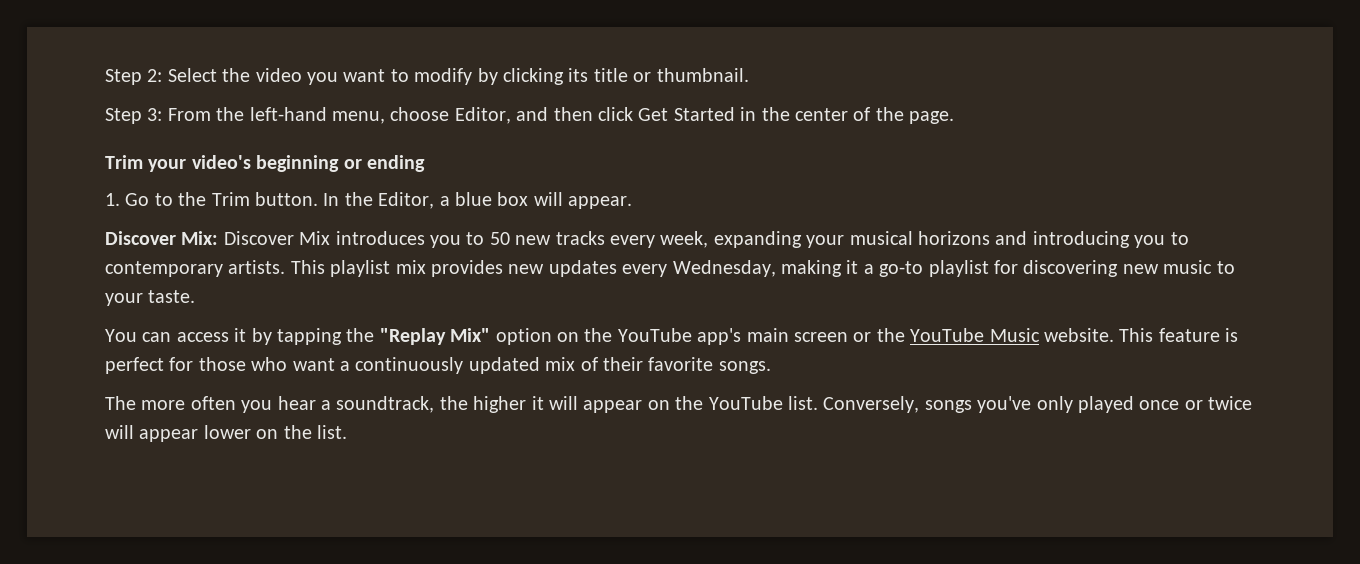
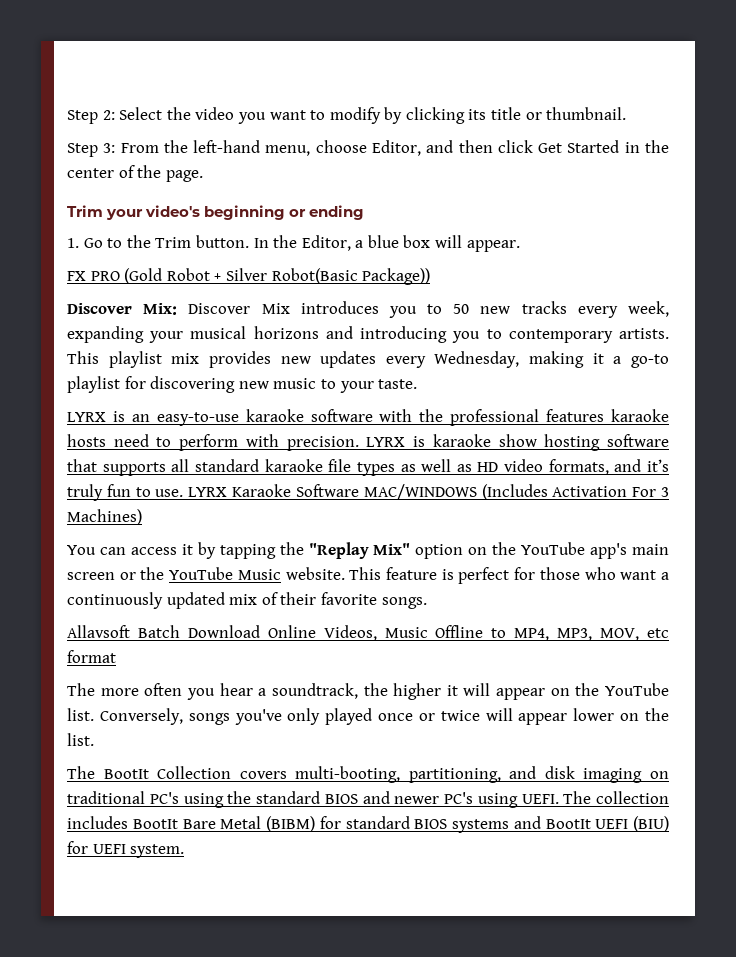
+ FX PRO (Gold Robot + Silver Robot(Basic Package))
+ LYRX is an easy-to-use karaoke software with the professional features karaoke hosts need to perform with precision. LYRX is karaoke show hosting software that supports all standard karaoke file types as well as HD video formats, and it’s truly fun to use. LYRX Karaoke Software MAC/WINDOWS (Includes Activation For 3 Machines)
+ Allavsoft Batch Download Online Videos, Music Offline to MP4, MP3, MOV, etc format
+ The BootIt Collection covers multi-booting, partitioning, and disk imaging on traditional PC's using the standard BIOS and newer PC's using UEFI. The collection includes BootIt Bare Metal (BIBM) for standard BIOS systems and BootIt UEFI (BIU) for UEFI system.

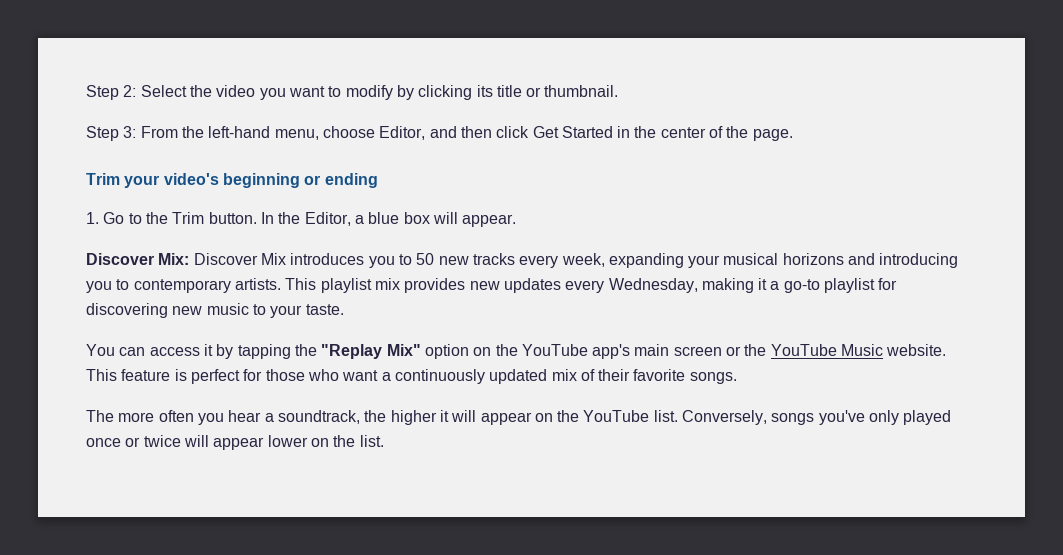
- FX PRO (Gold Robot + Silver Robot(Basic Package))
- LYRX is an easy-to-use karaoke software with the professional features karaoke hosts need to perform with precision. LYRX is karaoke show hosting software that supports all standard karaoke file types as well as HD video formats, and it’s truly fun to use. LYRX Karaoke Software MAC/WINDOWS (Includes Activation For 3 Machines)
- Allavsoft Batch Download Online Videos, Music Offline to MP4, MP3, MOV, etc format
- The BootIt Collection covers multi-booting, partitioning, and disk imaging on traditional PC's using the standard BIOS and newer PC's using UEFI. The collection includes BootIt Bare Metal (BIBM) for standard BIOS systems and BootIt UEFI (BIU) for UEFI system.

